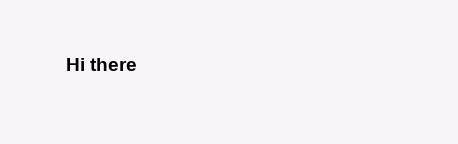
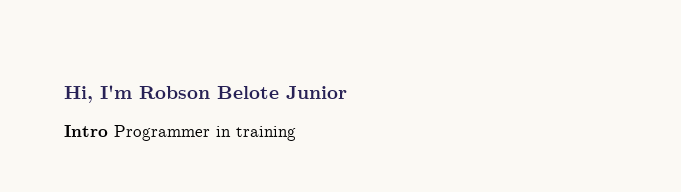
- Hi there
+ Hi, I'm Robson Belote Junior
+ Intro Programmer in training

